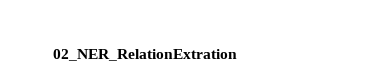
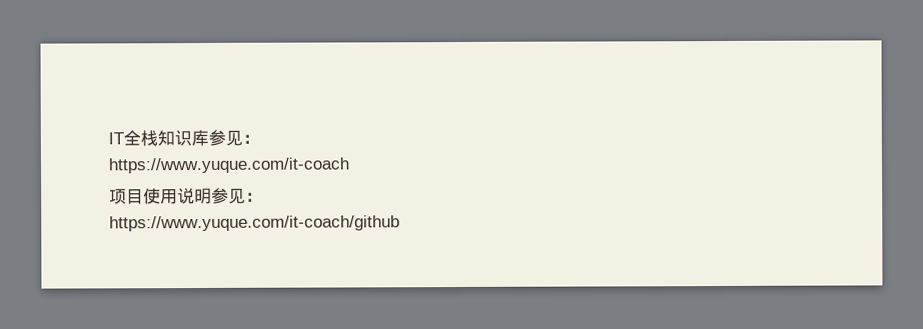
- 02_NER_RelationExtration
+ IT全栈知识库参见：
+ https://www.yuque.com/it-coach
+ 项目使用说明参见：
+ https://www.yuque.com/it-coach/github

